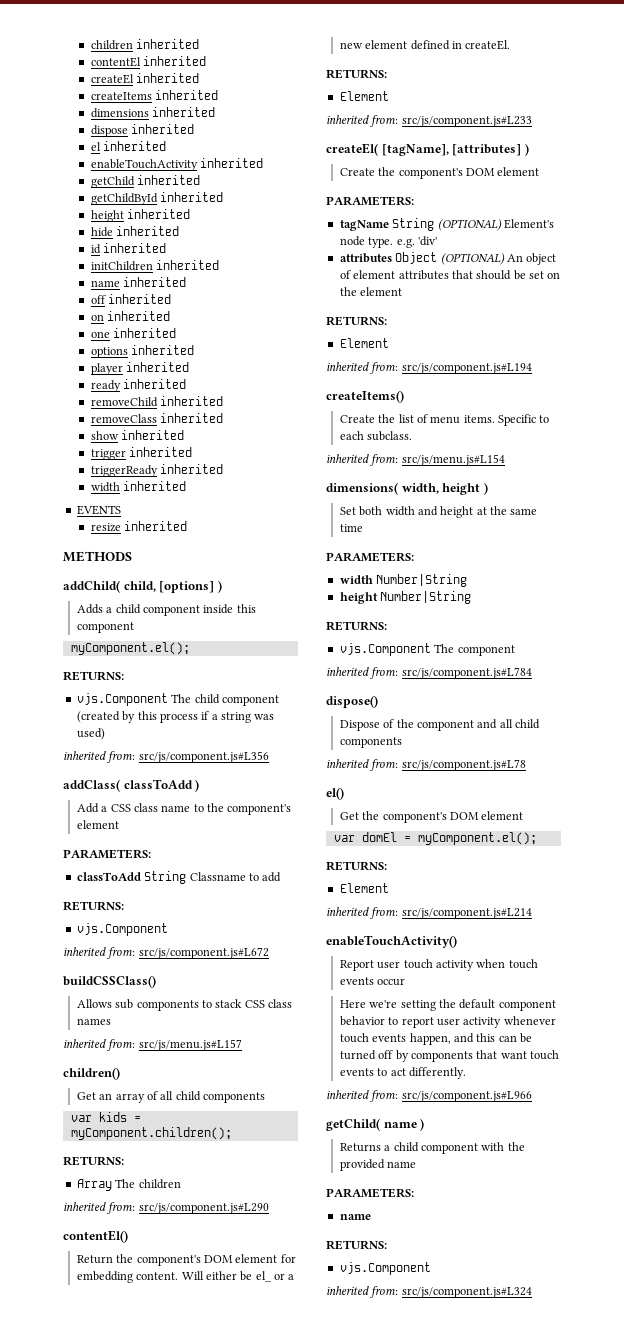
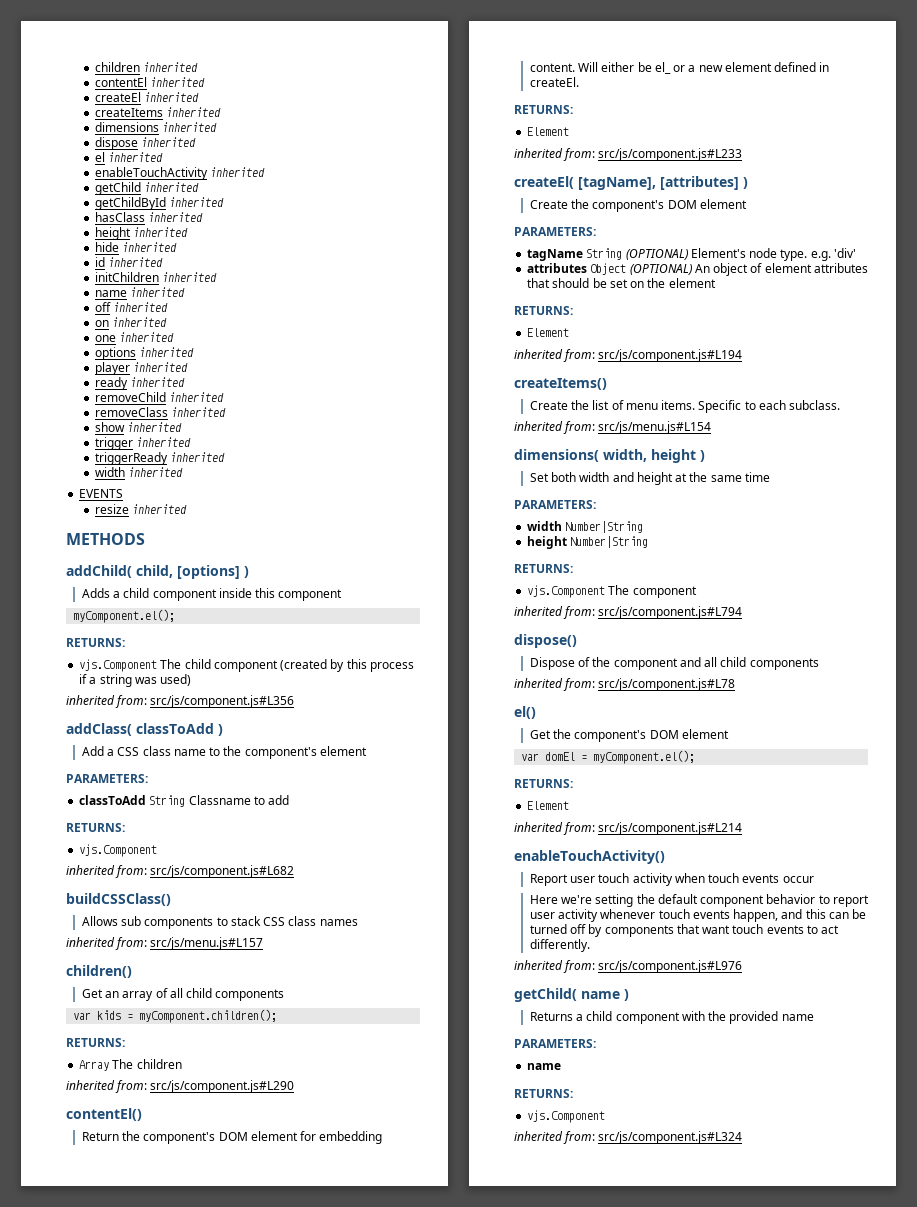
+ hasClass inherited
- inherited from: src/js/component.js#L672
+ inherited from: src/js/component.js#L682
- inherited from: src/js/component.js#L784
+ inherited from: src/js/component.js#L794
- inherited from: src/js/component.js#L966
+ inherited from: src/js/component.js#L976

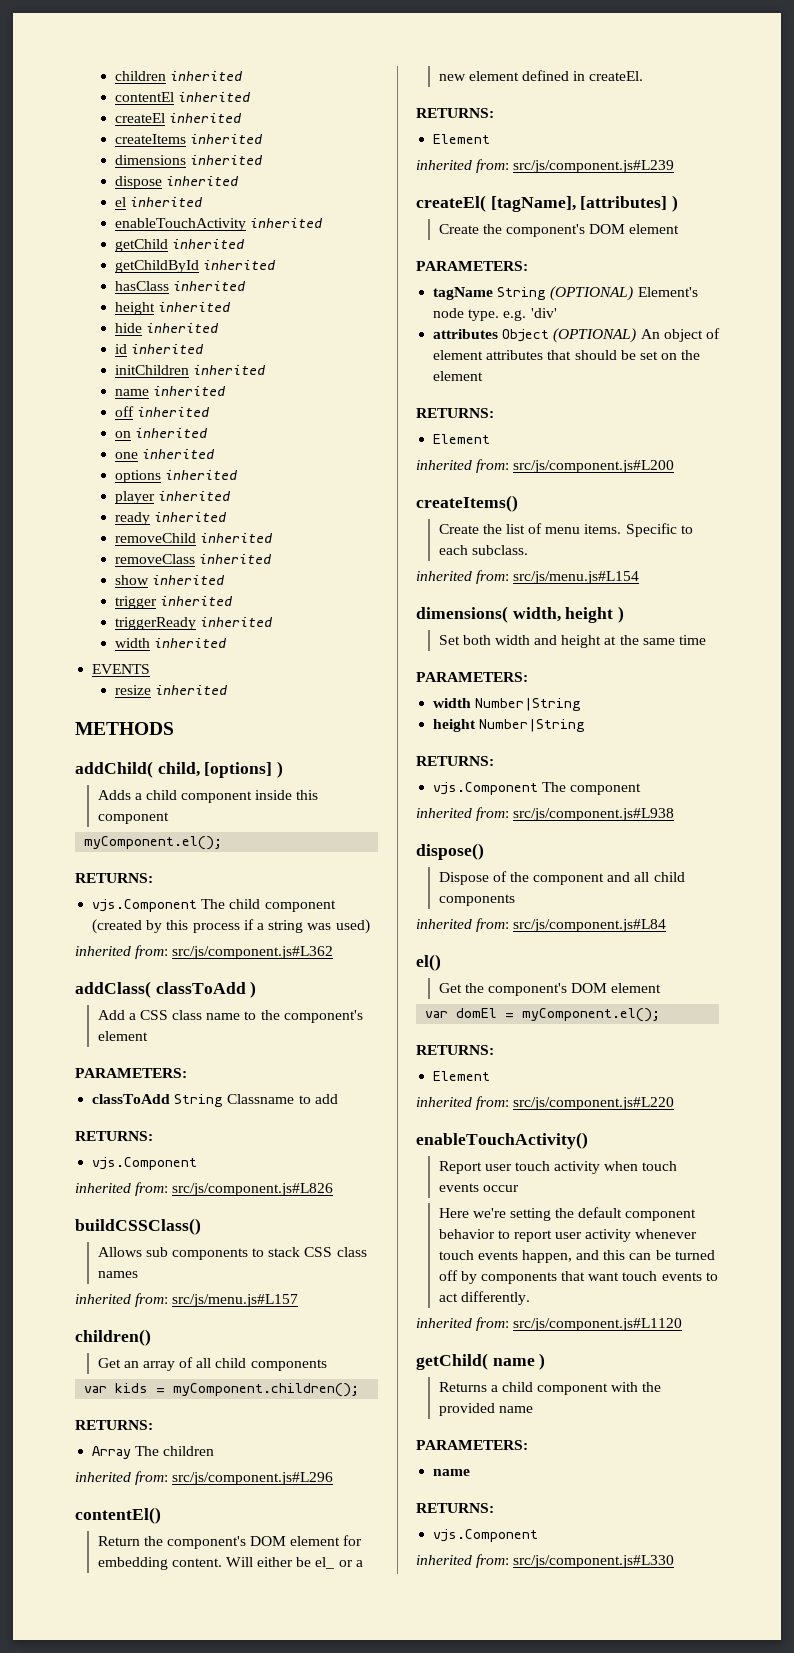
- inherited from: src/js/component.js#L356
+ inherited from: src/js/component.js#L362
- inherited from: src/js/component.js#L682
+ inherited from: src/js/component.js#L826
- inherited from: src/js/component.js#L290
+ inherited from: src/js/component.js#L296
- inherited from: src/js/component.js#L233
+ inherited from: src/js/component.js#L239
- inherited from: src/js/component.js#L194
+ inherited from: src/js/component.js#L200
- inherited from: src/js/component.js#L794
+ inherited from: src/js/component.js#L938
- inherited from: src/js/component.js#L78
+ inherited from: src/js/component.js#L84
- inherited from: src/js/component.js#L214
+ inherited from: src/js/component.js#L220
- inherited from: src/js/component.js#L976
+ inherited from: src/js/component.js#L1120
- inherited from: src/js/component.js#L324
+ inherited from: src/js/component.js#L330

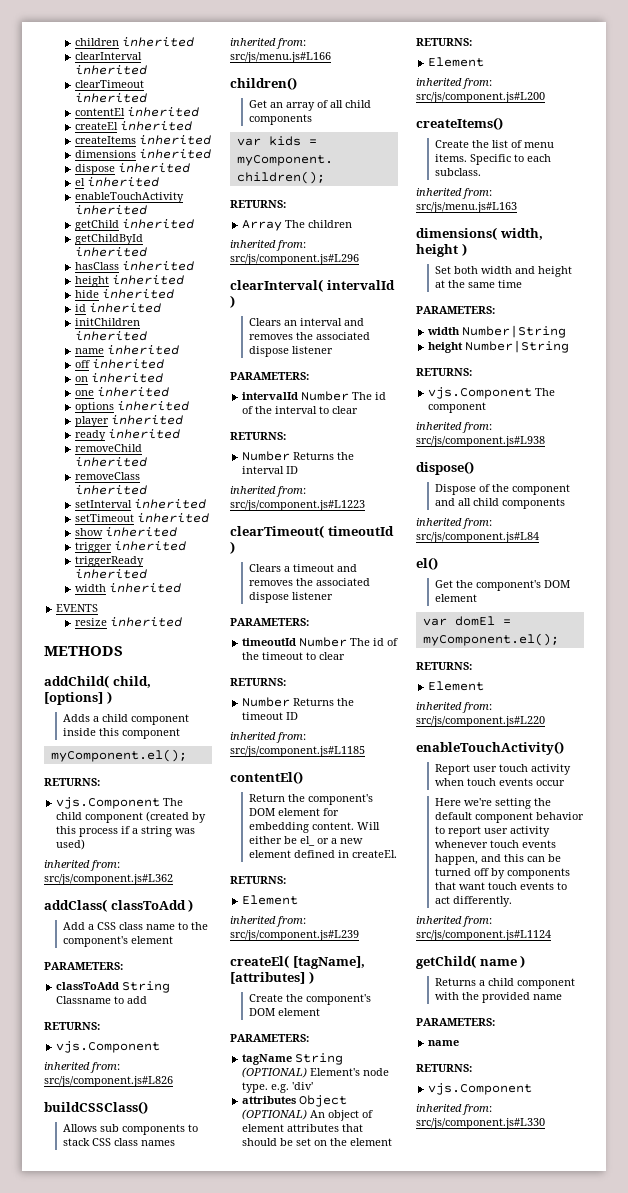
+ clearInterval inherited
+ clearTimeout inherited
+ setInterval inherited
+ setTimeout inherited
- inherited from: src/js/menu.js#L157
+ inherited from: src/js/menu.js#L166
+ clearInterval( intervalId )
+ Clears an interval and removes the associated dispose listener
+ PARAMETERS:
+ intervalId Number The id of the interval to clear
+ RETURNS:
+ Number Returns the interval ID
+ inherited from: src/js/component.js#L1223
+ clearTimeout( timeoutId )
+ Clears a timeout and removes the associated dispose listener
+ PARAMETERS:
+ timeoutId Number The id of the timeout to clear
+ RETURNS:
+ Number Returns the timeout ID
+ inherited from: src/js/component.js#L1185
- inherited from: src/js/menu.js#L154
+ inherited from: src/js/menu.js#L163
- inherited from: src/js/component.js#L1120
+ inherited from: src/js/component.js#L1124

